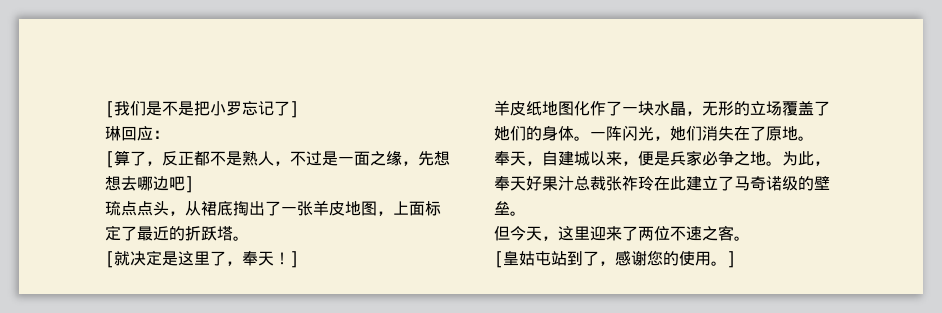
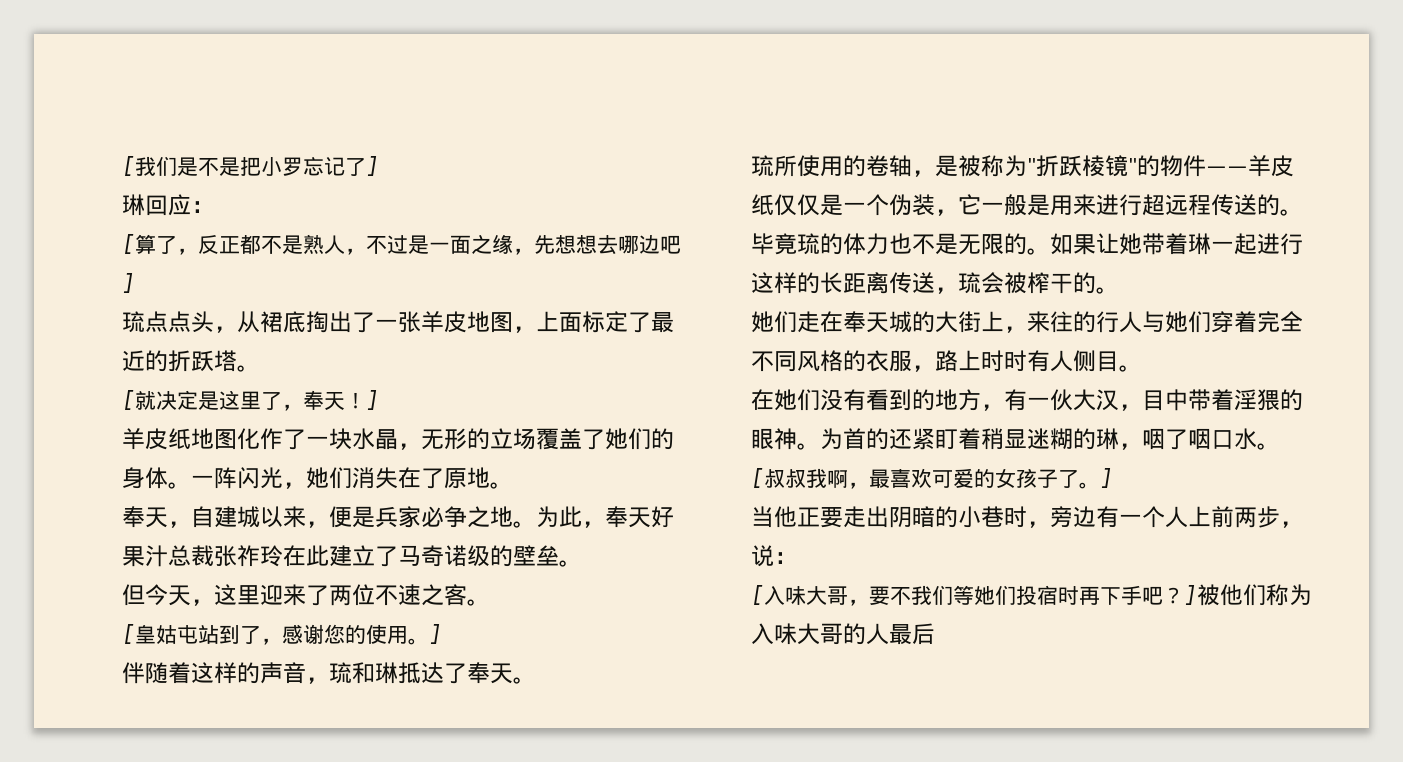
+ 伴随着这样的声音，琉和琳抵达了奉天。
+ 琉所使用的卷轴，是被称为"折跃棱镜"的物件——羊皮纸仅仅是一个伪装，它一般是用来进行超远程传送的。毕竟琉的体力也不是无限的。如果让她带着琳一起进行这样的长距离传送，琉会被榨干的。
+ 她们走在奉天城的大街上，来往的行人与她们穿着完全不同风格的衣服，路上时时有人侧目。
+ 在她们没有看到的地方，有一伙大汉，目中带着淫猥的眼神。为首的还紧盯着稍显迷糊的琳，咽了咽口水。
+ [叔叔我啊，最喜欢可爱的女孩子了。]
+ 当他正要走出阴暗的小巷时，旁边有一个人上前两步，说：
+ [入味大哥，要不我们等她们投宿时再下手吧？]被他们称为入味大哥的人最后

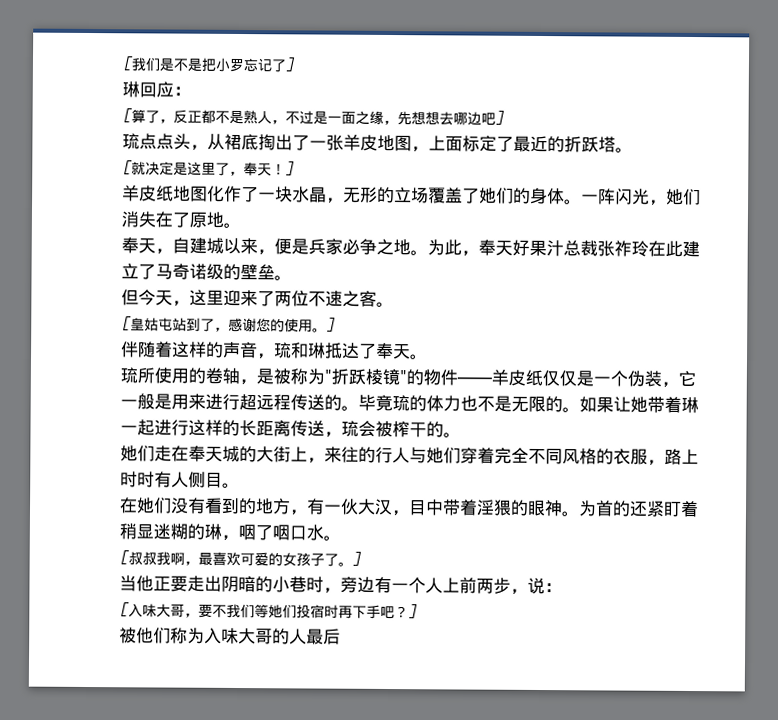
- [入味大哥，要不我们等她们投宿时再下手吧？]被他们称为入味大哥的人最后
+ [入味大哥，要不我们等她们投宿时再下手吧？]
+ 被他们称为入味大哥的人最后

